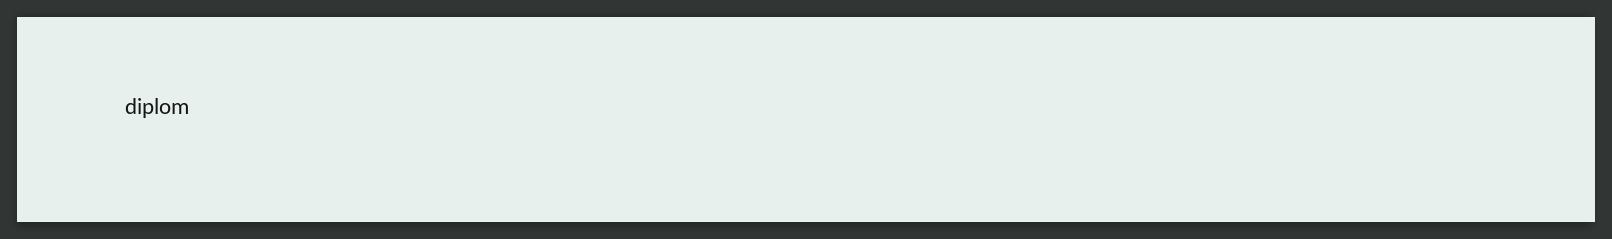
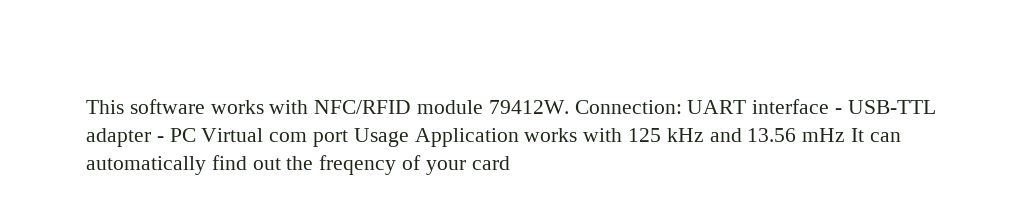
- diplom
+ This software works with NFC/RFID module 79412W. Connection: UART interface - USB-TTL adapter - PC Virtual com port Usage Application works with 125 kHz and 13.56 mHz It can automatically find out the freqency of your card

